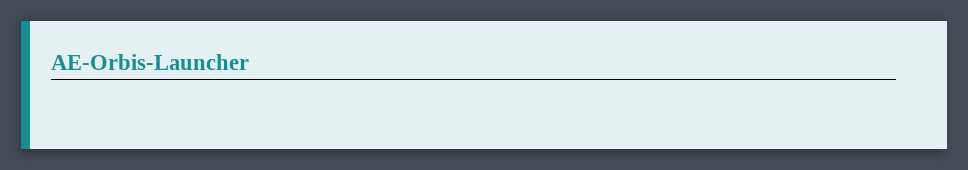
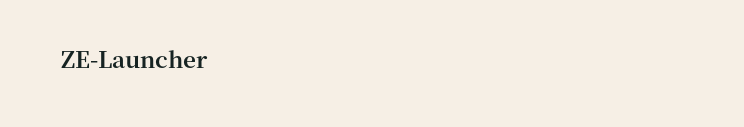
- AE-Orbis-Launcher
+ ZE-Launcher

